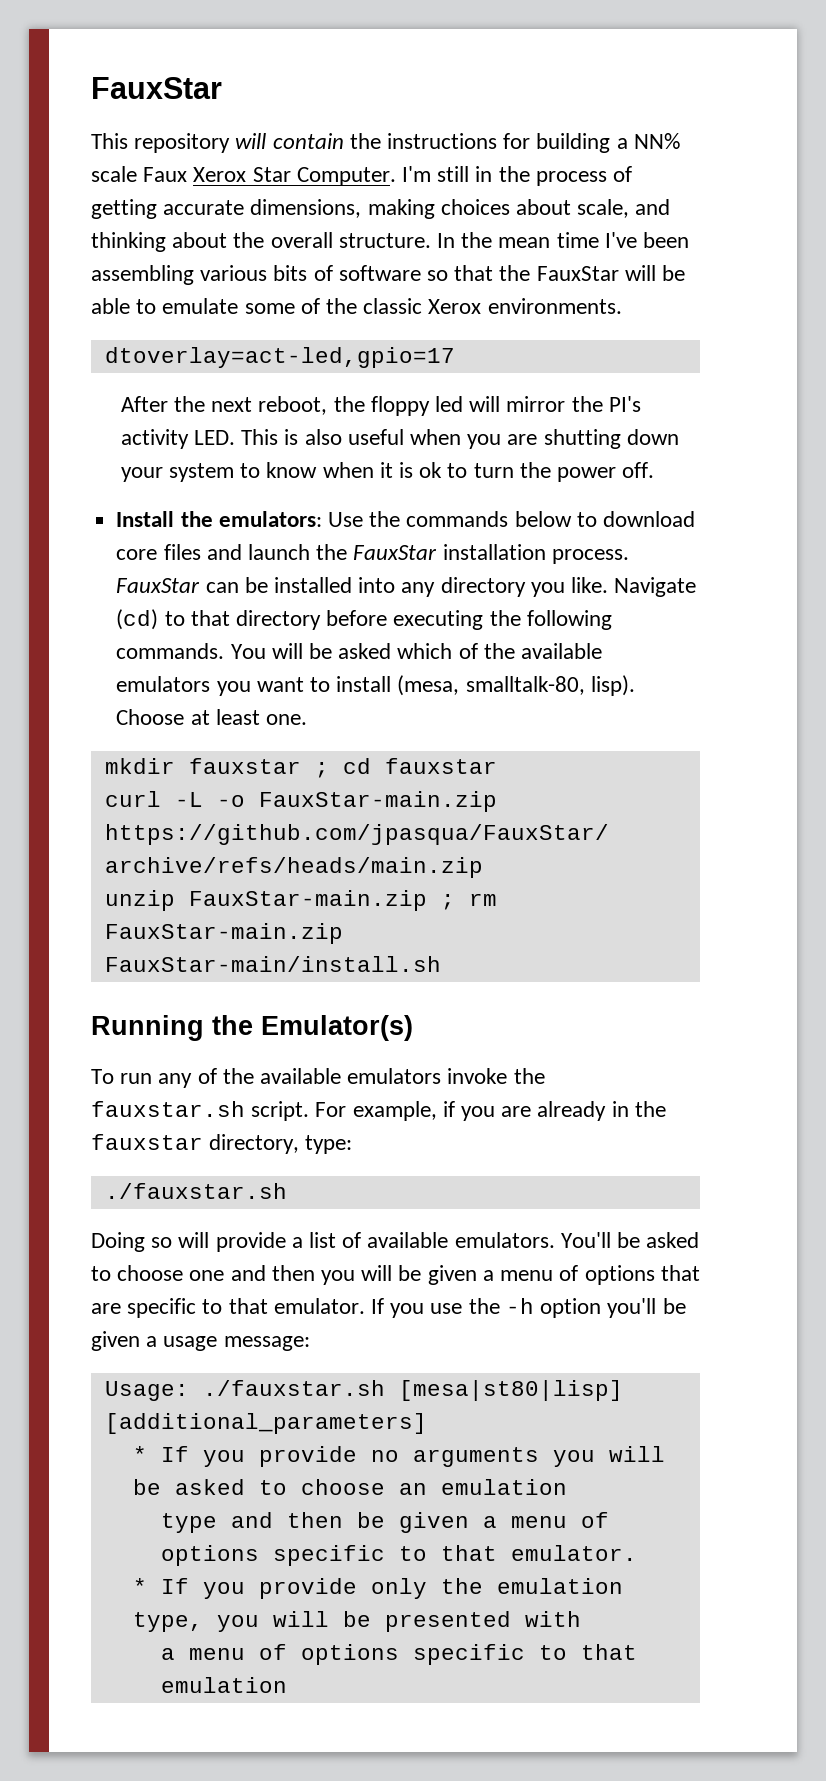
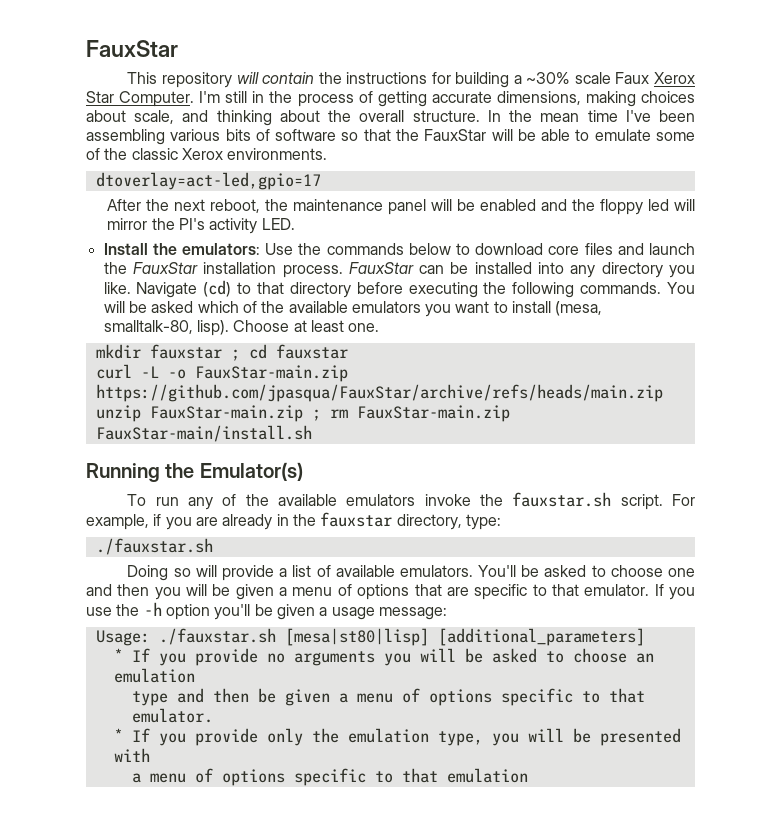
- This repository will contain the instructions for building a NN% scale Faux Xerox Star Computer.
+ This repository will contain the instructions for building a ~30% scale Faux Xerox Star Computer.
- After the next reboot, the floppy led will mirror the PI's activity LED. This is also useful when you are shutting down your system to know when it is ok to turn the power off.
+ After the next reboot, the maintenance panel will be enabled and the floppy led will mirror the PI's activity LED.

